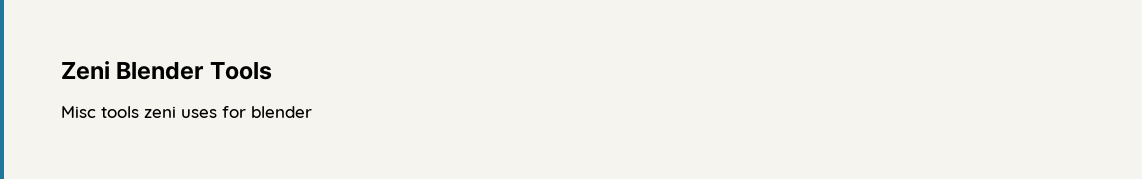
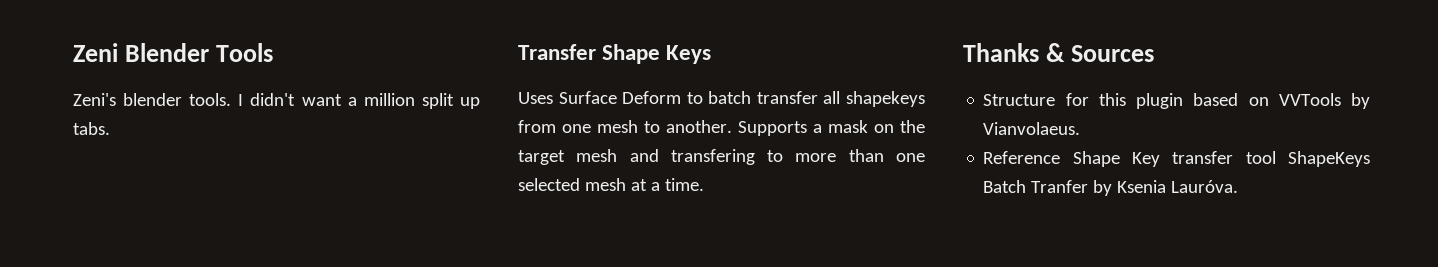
- Misc tools zeni uses for blender
+ Zeni's blender tools. I didn't want a million split up tabs.
+ Transfer Shape Keys
+ Uses Surface Deform to batch transfer all shapekeys from one mesh to another. Supports a mask on the target mesh and transfering to more than one selected mesh at a time.
+ Thanks & Sources
+ Structure for this plugin based on VVTools by Vianvolaeus.
+ Reference Shape Key transfer tool ShapeKeys Batch Tranfer by Ksenia Lauróva.

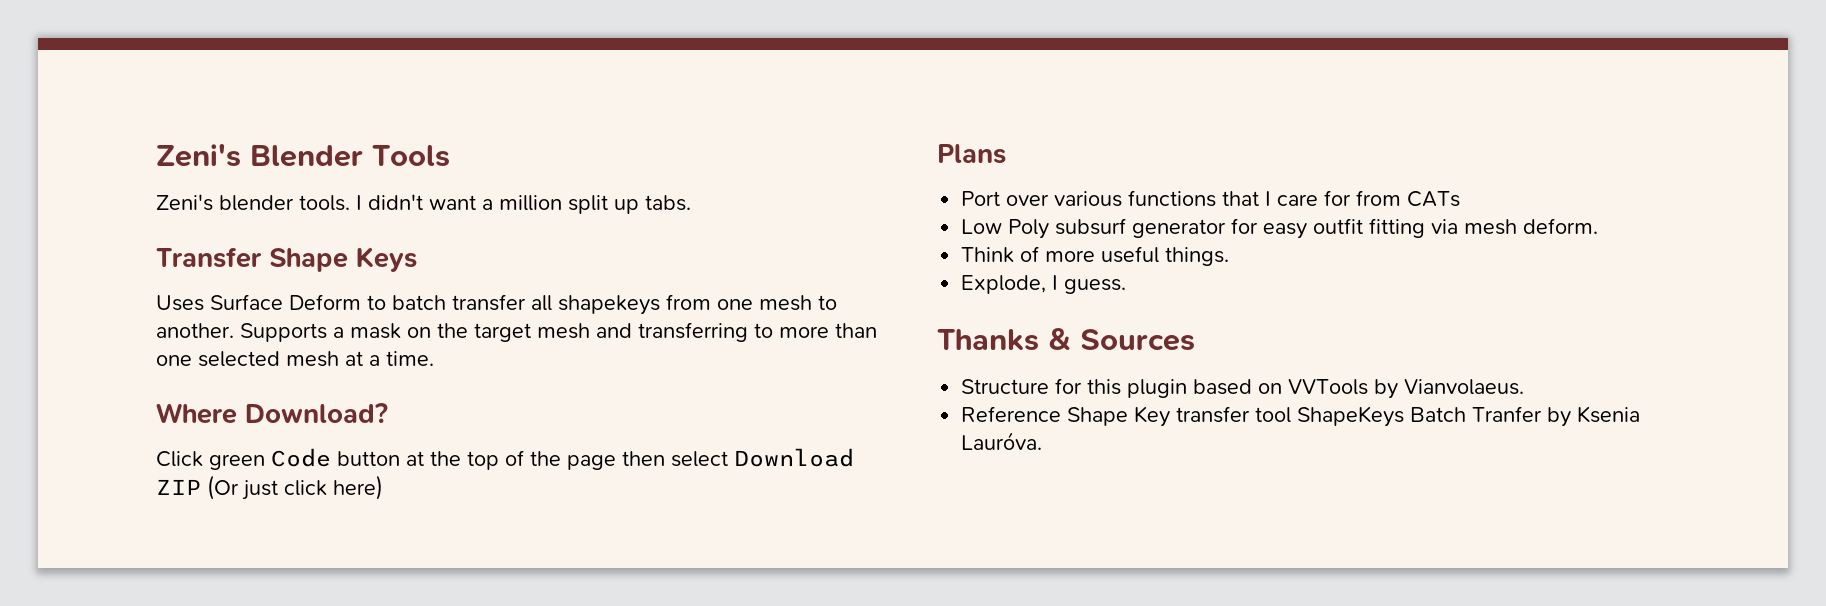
- Zeni Blender Tools
+ Zeni's Blender Tools
- Supports a mask on the target mesh and transfering to more than one selected mesh at a time.
+ Supports a mask on the target mesh and transferring to more than one selected mesh at a time.
+ Where Download?
+ Click green Code button at the top of the page then select Download ZIP (Or just click here)
+ Plans
+ Port over various functions that I care for from CATs
+ Low Poly subsurf generator for easy outfit fitting via mesh deform.
+ Think of more useful things.
+ Explode, I guess.

